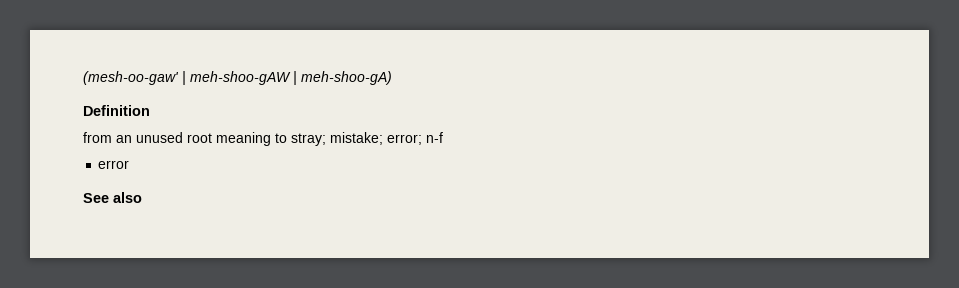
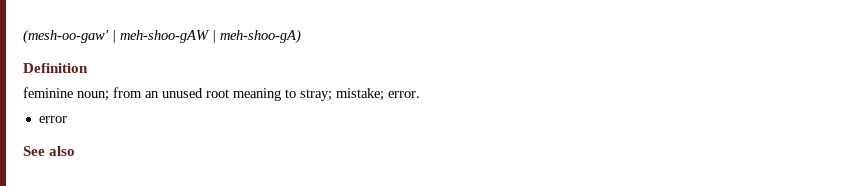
- from an unused root meaning to stray; mistake; error; n-f
+ feminine noun; from an unused root meaning to stray; mistake; error.

